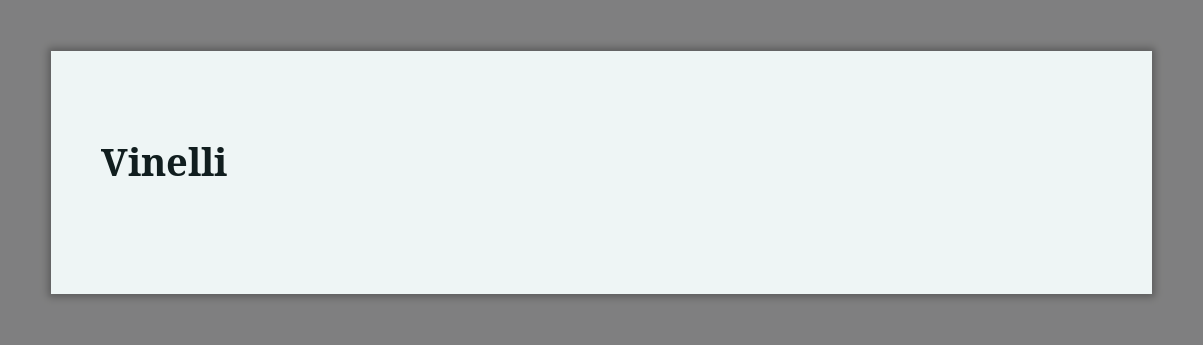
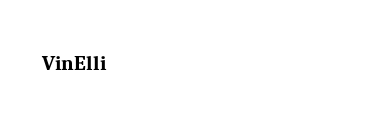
- Vinelli
+ VinElli

